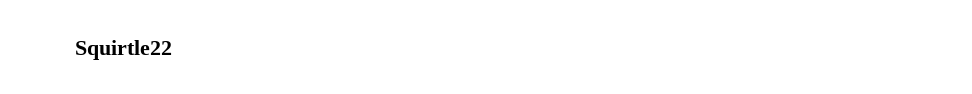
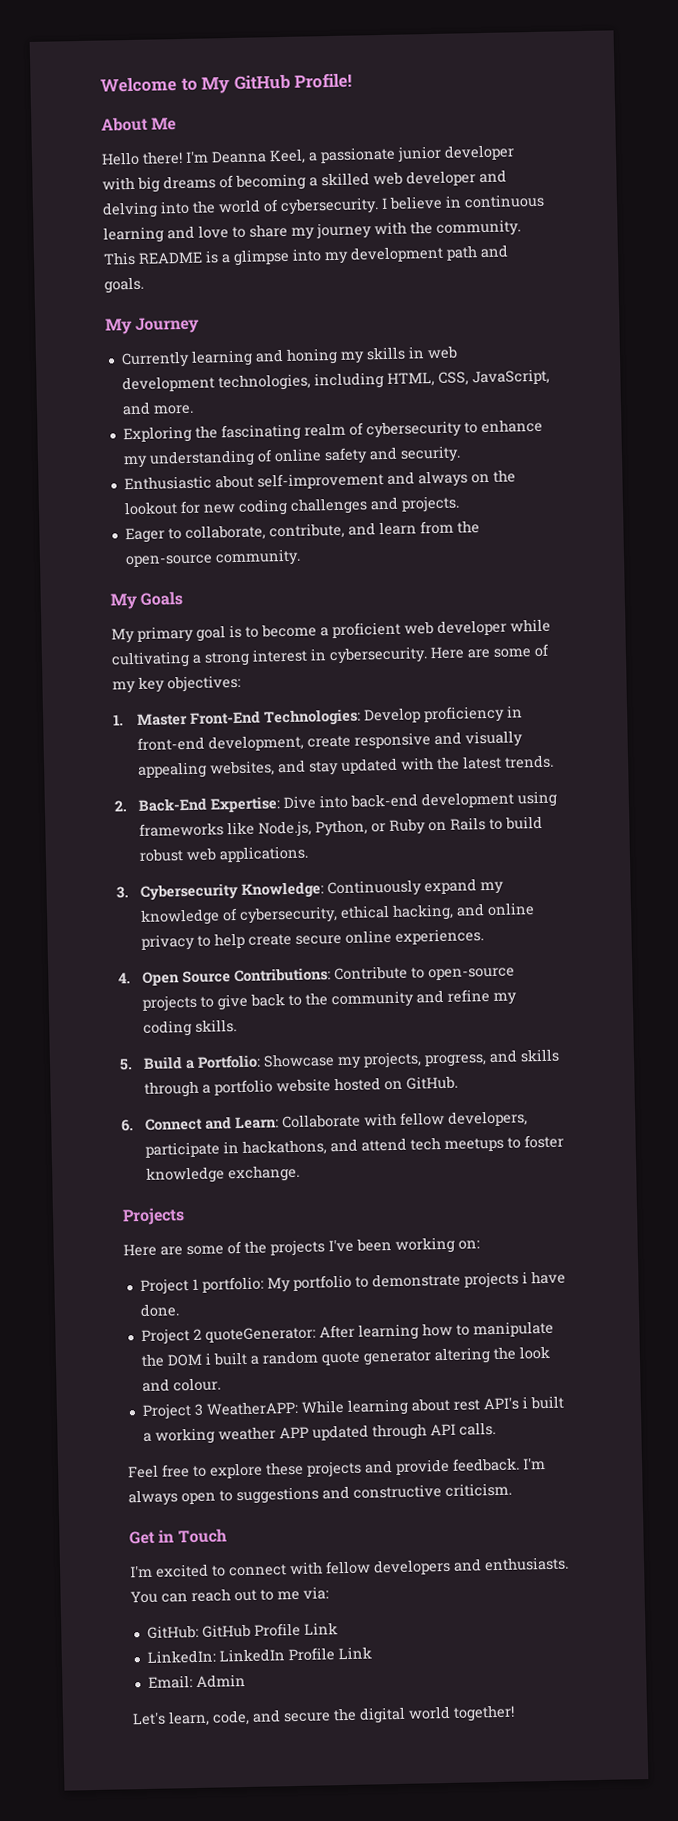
- Squirtle22
+ Welcome to My GitHub Profile!
+ About Me
+ Hello there! I'm Deanna Keel, a passionate junior developer with big dreams of becoming a skilled web developer and delving into the world of cybersecurity. I believe in continuous learning and love to share my journey with the community. This README is a glimpse into my development path and goals.
+ My Journey
+ Currently learning and honing my skills in web development technologies, including HTML, CSS, JavaScript, and more.
+ Exploring the fascinating realm of cybersecurity to enhance my understanding of online safety and security.
+ Enthusiastic about self-improvement and always on the lookout for new coding challenges and projects.
+ Eager to collaborate, contribute, and learn from the open-source community.
+ My Goals
+ My primary goal is to become a proficient web developer while cultivating a strong interest in cybersecurity. Here are some of my key objectives:
+ 1. Master Front-End Technologies: Develop proficiency in front-end development, create responsive and visually appealing websites, and stay updated with the latest trends.
+ 2. Back-End Expertise: Dive into back-end development using frameworks like Node.js, Python, or Ruby on Rails to build robust web applications.
+ 3. Cybersecurity Knowledge: Continuously expand my knowledge of cybersecurity, ethical hacking, and online privacy to help create secure online experiences.
+ 4. Open Source Contributions: Contribute to open-source projects to give back to the community and refine my coding skills.
+ 5. Build a Portfolio: Showcase my projects, progress, and skills through a portfolio website hosted on GitHub.
+ 6. Connect and Learn: Collaborate with fellow developers, participate in hackathons, and attend tech meetups to foster knowledge exchange.
+ Projects
+ Here are some of the projects I've been working on:
+ Project 1 portfolio: My portfolio to demonstrate projects i have done.
+ Project 2 quoteGenerator: After learning how to manipulate the DOM i built a random quote generator altering the look and colour.
+ Project 3 WeatherAPP: While learning about rest API's i built a working weather APP updated through API calls.
+ Feel free to explore these projects and provide feedback. I'm always open to suggestions and constructive criticism.
+ Get in Touch
+ I'm excited to connect with fellow developers and enthusiasts. You can reach out to me via:
+ GitHub: GitHub Profile Link
+ LinkedIn: LinkedIn Profile Link
+ Email: Admin
+ Let's learn, code, and secure the digital world together!

